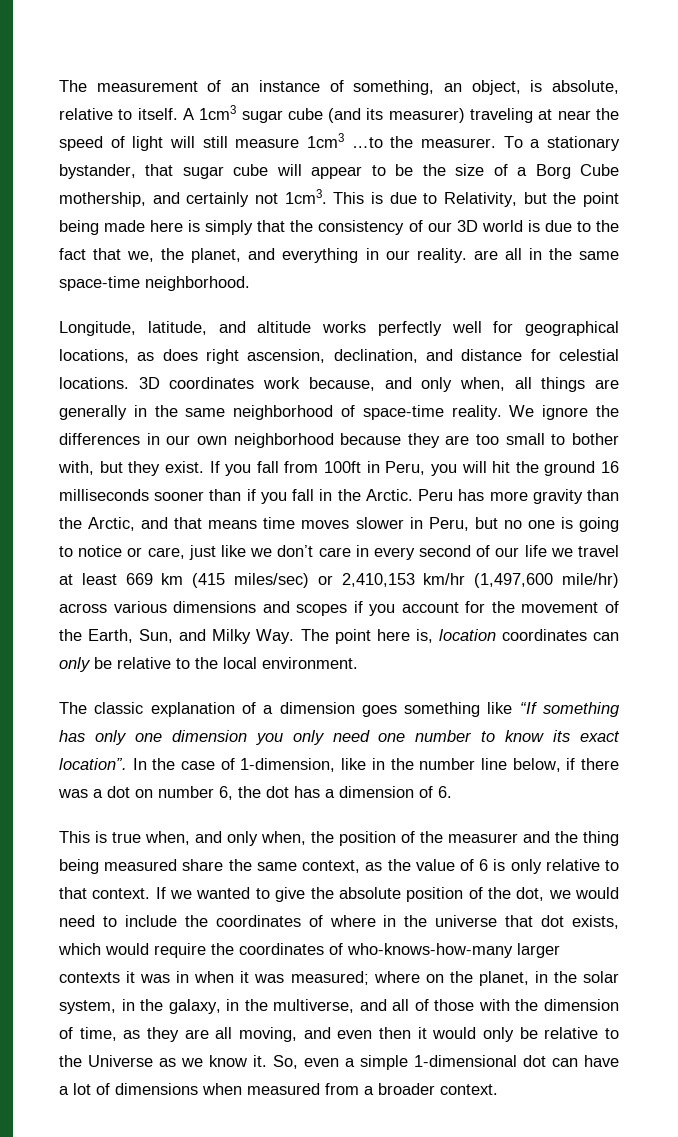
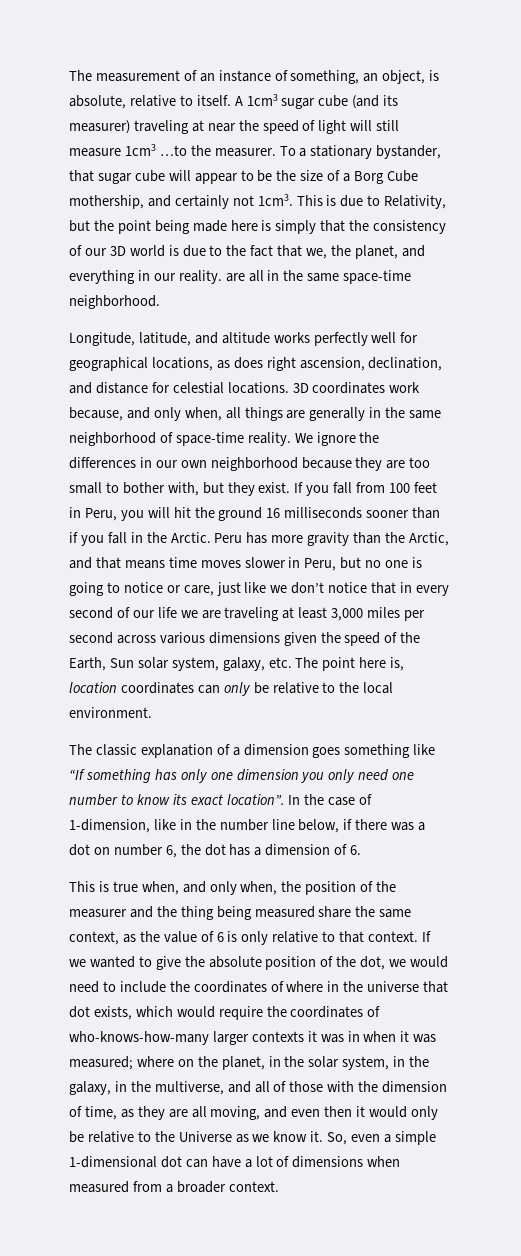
- If you fall from 100ft in Peru, you will hit the ground 16 milliseconds sooner than if you fall in the Arctic.
+ If you fall from 100 feet in Peru, you will hit the ground 16 milliseconds sooner than if you fall in the Arctic.
- Peru has more gravity than the Arctic, and that means time moves slower in Peru, but no one is going to notice or care, just like we don’t care in every second of our life we travel at least 669 km (415 miles/sec) or 2,410,153 km/hr (1,497,600 mile/hr) across various dimensions and scopes if you account for the movement of the Earth, Sun, and Milky Way. The point here is, location coordinates can only be relative to the local environment.
+ Peru has more gravity than the Arctic, and that means time moves slower in Peru, but no one is going to notice or care, just like we don’t notice that in every second of our life we are traveling at least 3,000 miles per second across various dimensions given the speed of the Earth, Sun solar system, galaxy, etc. The point here is, location coordinates can only be relative to the local environment.

